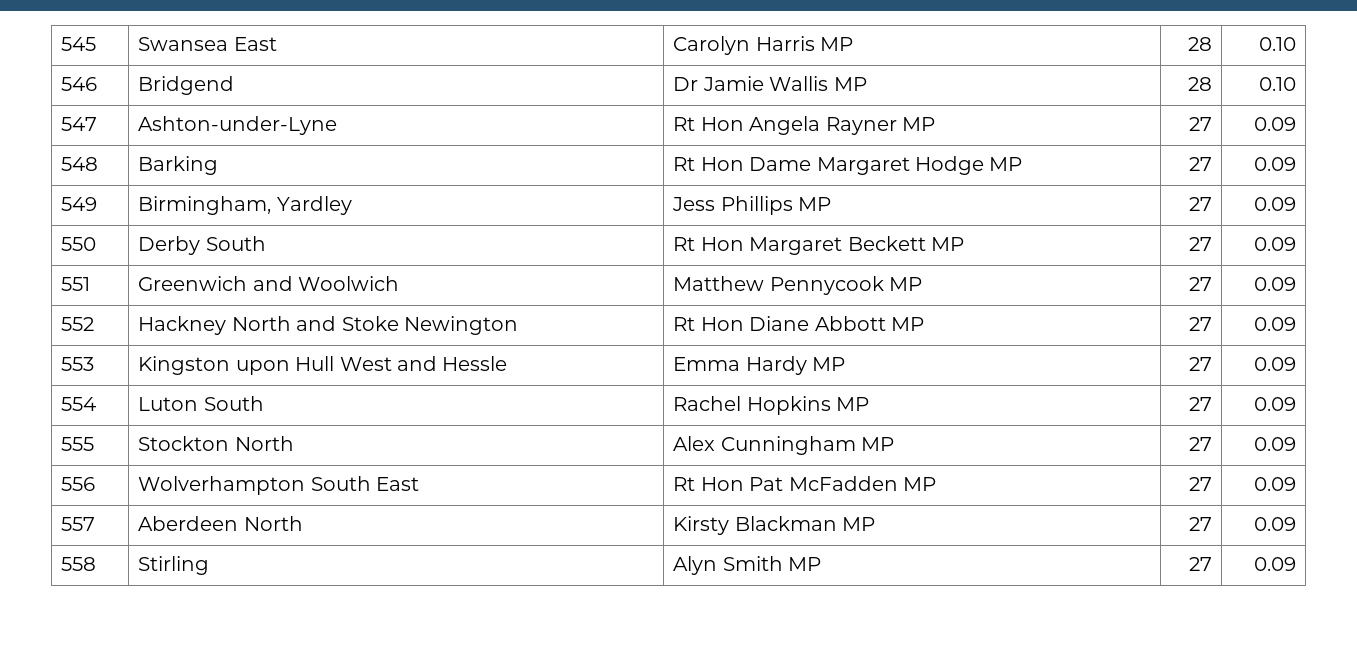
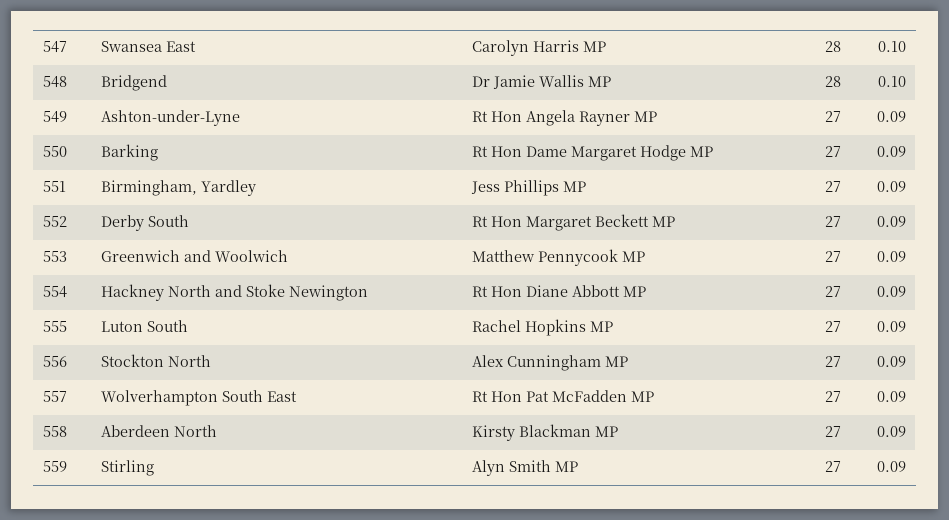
- 545 | Swansea East | Carolyn Harris MP | 28 | 0.10
+ 547 | Swansea East | Carolyn Harris MP | 28 | 0.10
- 546 | Bridgend | Dr Jamie Wallis MP | 28 | 0.10
+ 548 | Bridgend | Dr Jamie Wallis MP | 28 | 0.10
- 547 | Ashton-under-Lyne | Rt Hon Angela Rayner MP | 27 | 0.09
+ 549 | Ashton-under-Lyne | Rt Hon Angela Rayner MP | 27 | 0.09
- 548 | Barking | Rt Hon Dame Margaret Hodge MP | 27 | 0.09
+ 550 | Barking | Rt Hon Dame Margaret Hodge MP | 27 | 0.09
- 549 | Birmingham, Yardley | Jess Phillips MP | 27 | 0.09
+ 551 | Birmingham, Yardley | Jess Phillips MP | 27 | 0.09
- 550 | Derby South | Rt Hon Margaret Beckett MP | 27 | 0.09
+ 552 | Derby South | Rt Hon Margaret Beckett MP | 27 | 0.09
- 551 | Greenwich and Woolwich | Matthew Pennycook MP | 27 | 0.09
+ 553 | Greenwich and Woolwich | Matthew Pennycook MP | 27 | 0.09
- 552 | Hackney North and Stoke Newington | Rt Hon Diane Abbott MP | 27 | 0.09
+ 554 | Hackney North and Stoke Newington | Rt Hon Diane Abbott MP | 27 | 0.09
- 553 | Kingston upon Hull West and Hessle | Emma Hardy MP | 27 | 0.09
- 554 | Luton South | Rachel Hopkins MP | 27 | 0.09
+ 555 | Luton South | Rachel Hopkins MP | 27 | 0.09
- 555 | Stockton North | Alex Cunningham MP | 27 | 0.09
+ 556 | Stockton North | Alex Cunningham MP | 27 | 0.09
- 556 | Wolverhampton South East | Rt Hon Pat McFadden MP | 27 | 0.09
+ 557 | Wolverhampton South East | Rt Hon Pat McFadden MP | 27 | 0.09
- 557 | Aberdeen North | Kirsty Blackman MP | 27 | 0.09
+ 558 | Aberdeen North | Kirsty Blackman MP | 27 | 0.09
- 558 | Stirling | Alyn Smith MP | 27 | 0.09
+ 559 | Stirling | Alyn Smith MP | 27 | 0.09

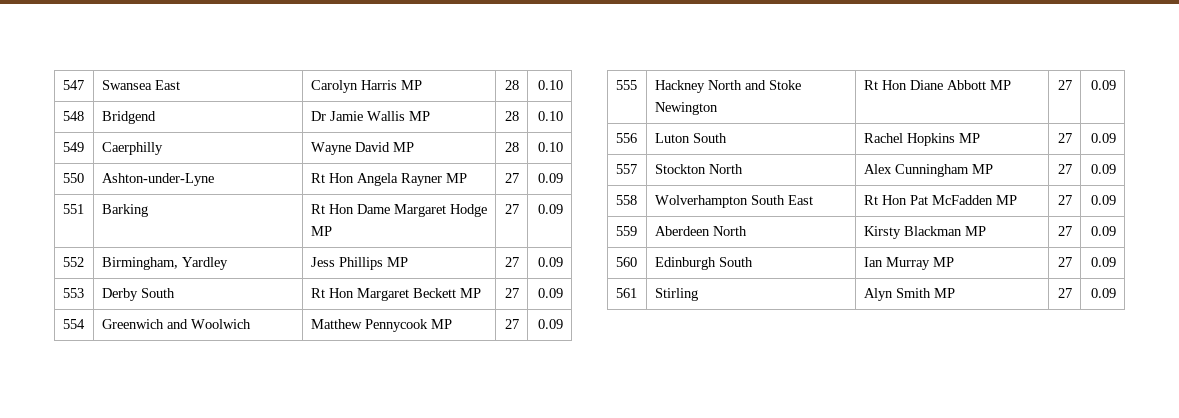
- 549 | Ashton-under-Lyne | Rt Hon Angela Rayner MP | 27 | 0.09
+ 549 | Caerphilly | Wayne David MP | 28 | 0.10
+ 550 | Ashton-under-Lyne | Rt Hon Angela Rayner MP | 27 | 0.09
- 550 | Barking | Rt Hon Dame Margaret Hodge MP | 27 | 0.09
+ 551 | Barking | Rt Hon Dame Margaret Hodge MP | 27 | 0.09
- 551 | Birmingham, Yardley | Jess Phillips MP | 27 | 0.09
+ 552 | Birmingham, Yardley | Jess Phillips MP | 27 | 0.09
- 552 | Derby South | Rt Hon Margaret Beckett MP | 27 | 0.09
+ 553 | Derby South | Rt Hon Margaret Beckett MP | 27 | 0.09
- 553 | Greenwich and Woolwich | Matthew Pennycook MP | 27 | 0.09
+ 554 | Greenwich and Woolwich | Matthew Pennycook MP | 27 | 0.09
- 554 | Hackney North and Stoke Newington | Rt Hon Diane Abbott MP | 27 | 0.09
+ 555 | Hackney North and Stoke Newington | Rt Hon Diane Abbott MP | 27 | 0.09
- 555 | Luton South | Rachel Hopkins MP | 27 | 0.09
+ 556 | Luton South | Rachel Hopkins MP | 27 | 0.09
- 556 | Stockton North | Alex Cunningham MP | 27 | 0.09
+ 557 | Stockton North | Alex Cunningham MP | 27 | 0.09
- 557 | Wolverhampton South East | Rt Hon Pat McFadden MP | 27 | 0.09
+ 558 | Wolverhampton South East | Rt Hon Pat McFadden MP | 27 | 0.09
- 558 | Aberdeen North | Kirsty Blackman MP | 27 | 0.09
+ 559 | Aberdeen North | Kirsty Blackman MP | 27 | 0.09
- 559 | Stirling | Alyn Smith MP | 27 | 0.09
+ 560 | Edinburgh South | Ian Murray MP | 27 | 0.09
+ 561 | Stirling | Alyn Smith MP | 27 | 0.09

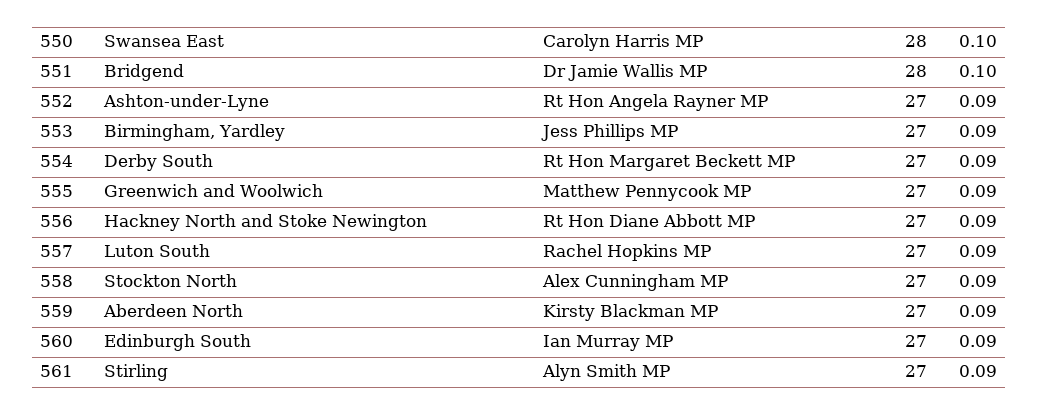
- 547 | Swansea East | Carolyn Harris MP | 28 | 0.10
+ 550 | Swansea East | Carolyn Harris MP | 28 | 0.10
- 548 | Bridgend | Dr Jamie Wallis MP | 28 | 0.10
+ 551 | Bridgend | Dr Jamie Wallis MP | 28 | 0.10
- 549 | Caerphilly | Wayne David MP | 28 | 0.10
- 550 | Ashton-under-Lyne | Rt Hon Angela Rayner MP | 27 | 0.09
+ 552 | Ashton-under-Lyne | Rt Hon Angela Rayner MP | 27 | 0.09
- 551 | Barking | Rt Hon Dame Margaret Hodge MP | 27 | 0.09
- 552 | Birmingham, Yardley | Jess Phillips MP | 27 | 0.09
+ 553 | Birmingham, Yardley | Jess Phillips MP | 27 | 0.09
- 553 | Derby South | Rt Hon Margaret Beckett MP | 27 | 0.09
+ 554 | Derby South | Rt Hon Margaret Beckett MP | 27 | 0.09
- 554 | Greenwich and Woolwich | Matthew Pennycook MP | 27 | 0.09
+ 555 | Greenwich and Woolwich | Matthew Pennycook MP | 27 | 0.09
- 555 | Hackney North and Stoke Newington | Rt Hon Diane Abbott MP | 27 | 0.09
+ 556 | Hackney North and Stoke Newington | Rt Hon Diane Abbott MP | 27 | 0.09
- 556 | Luton South | Rachel Hopkins MP | 27 | 0.09
+ 557 | Luton South | Rachel Hopkins MP | 27 | 0.09
- 557 | Stockton North | Alex Cunningham MP | 27 | 0.09
+ 558 | Stockton North | Alex Cunningham MP | 27 | 0.09
- 558 | Wolverhampton South East | Rt Hon Pat McFadden MP | 27 | 0.09

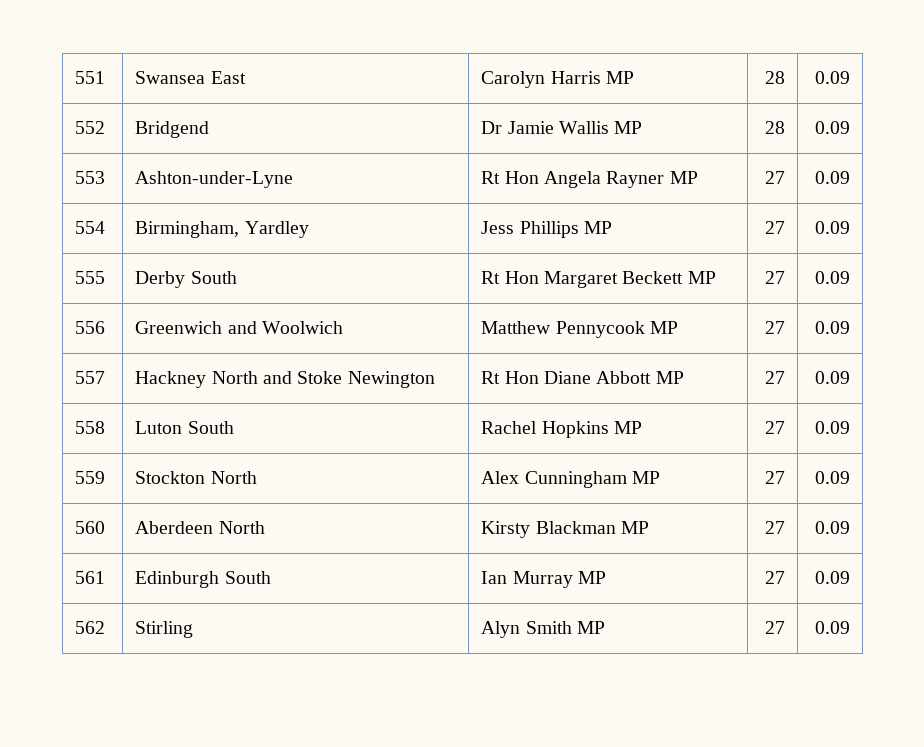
- 550 | Swansea East | Carolyn Harris MP | 28 | 0.10
- 551 | Bridgend | Dr Jamie Wallis MP | 28 | 0.10
- 552 | Ashton-under-Lyne | Rt Hon Angela Rayner MP | 27 | 0.09
+ 551 | Swansea East | Carolyn Harris MP | 28 | 0.09
+ 552 | Bridgend | Dr Jamie Wallis MP | 28 | 0.09
+ 553 | Ashton-under-Lyne | Rt Hon Angela Rayner MP | 27 | 0.09
- 553 | Birmingham, Yardley | Jess Phillips MP | 27 | 0.09
+ 554 | Birmingham, Yardley | Jess Phillips MP | 27 | 0.09
- 554 | Derby South | Rt Hon Margaret Beckett MP | 27 | 0.09
+ 555 | Derby South | Rt Hon Margaret Beckett MP | 27 | 0.09
- 555 | Greenwich and Woolwich | Matthew Pennycook MP | 27 | 0.09
+ 556 | Greenwich and Woolwich | Matthew Pennycook MP | 27 | 0.09
- 556 | Hackney North and Stoke Newington | Rt Hon Diane Abbott MP | 27 | 0.09
+ 557 | Hackney North and Stoke Newington | Rt Hon Diane Abbott MP | 27 | 0.09
- 557 | Luton South | Rachel Hopkins MP | 27 | 0.09
+ 558 | Luton South | Rachel Hopkins MP | 27 | 0.09
- 558 | Stockton North | Alex Cunningham MP | 27 | 0.09
+ 559 | Stockton North | Alex Cunningham MP | 27 | 0.09
- 559 | Aberdeen North | Kirsty Blackman MP | 27 | 0.09
+ 560 | Aberdeen North | Kirsty Blackman MP | 27 | 0.09
- 560 | Edinburgh South | Ian Murray MP | 27 | 0.09
+ 561 | Edinburgh South | Ian Murray MP | 27 | 0.09
- 561 | Stirling | Alyn Smith MP | 27 | 0.09
+ 562 | Stirling | Alyn Smith MP | 27 | 0.09

